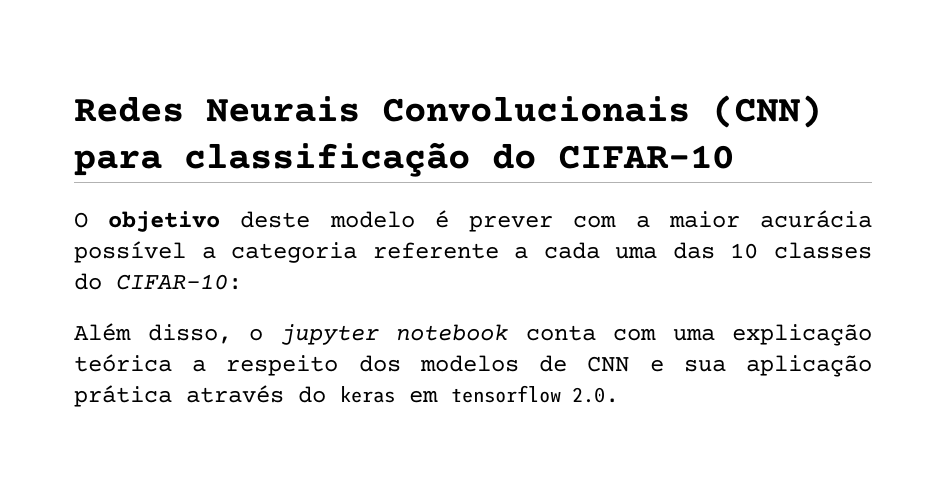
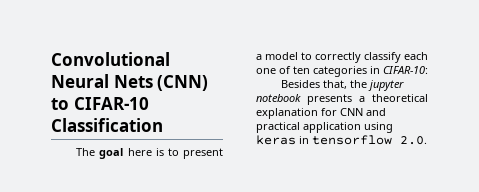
- Redes Neurais Convolucionais (CNN) para classificação do CIFAR-10
- O objetivo deste modelo é prever com a maior acurácia possível a categoria referente a cada uma das 10 classes do CIFAR-10:
- Além disso, o jupyter notebook conta com uma explicação teórica a respeito dos modelos de CNN e sua aplicação prática através do keras em tensorflow 2.0.
+ Convolutional Neural Nets (CNN) to CIFAR-10 Classification
+ The goal here is to present a model to correctly classify each one of ten categories in CIFAR-10:
+ Besides that, the jupyter notebook presents a theoretical explanation for CNN and practical application using keras in tensorflow 2.0.

